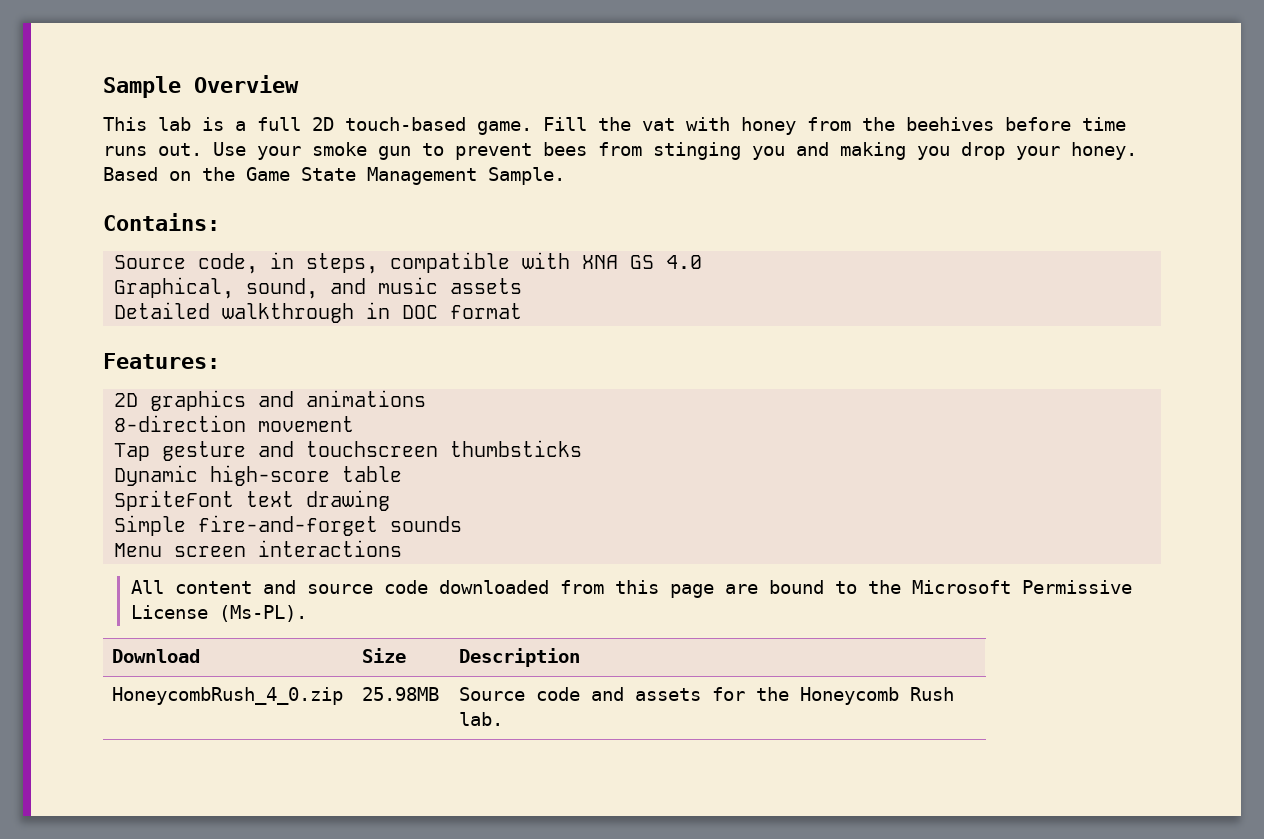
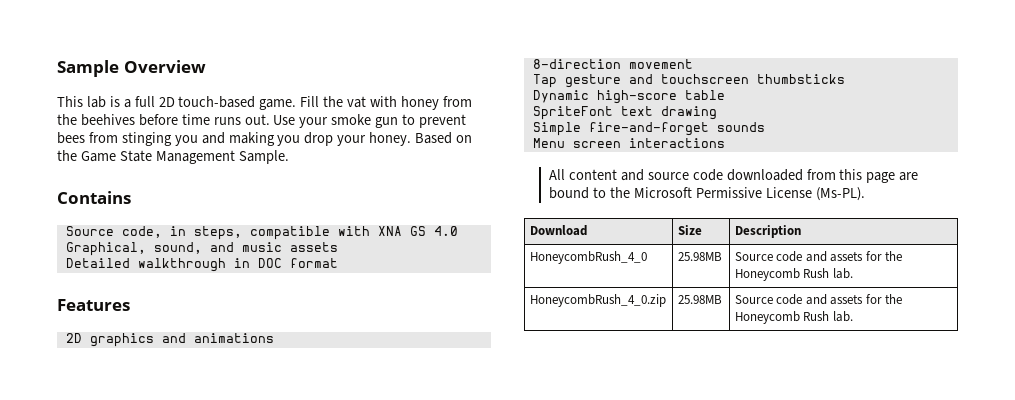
- Contains:
+ Contains
- Features:
+ Features
+ HoneycombRush_4_0 | 25.98MB | Source code and assets for the Honeycomb Rush lab.

